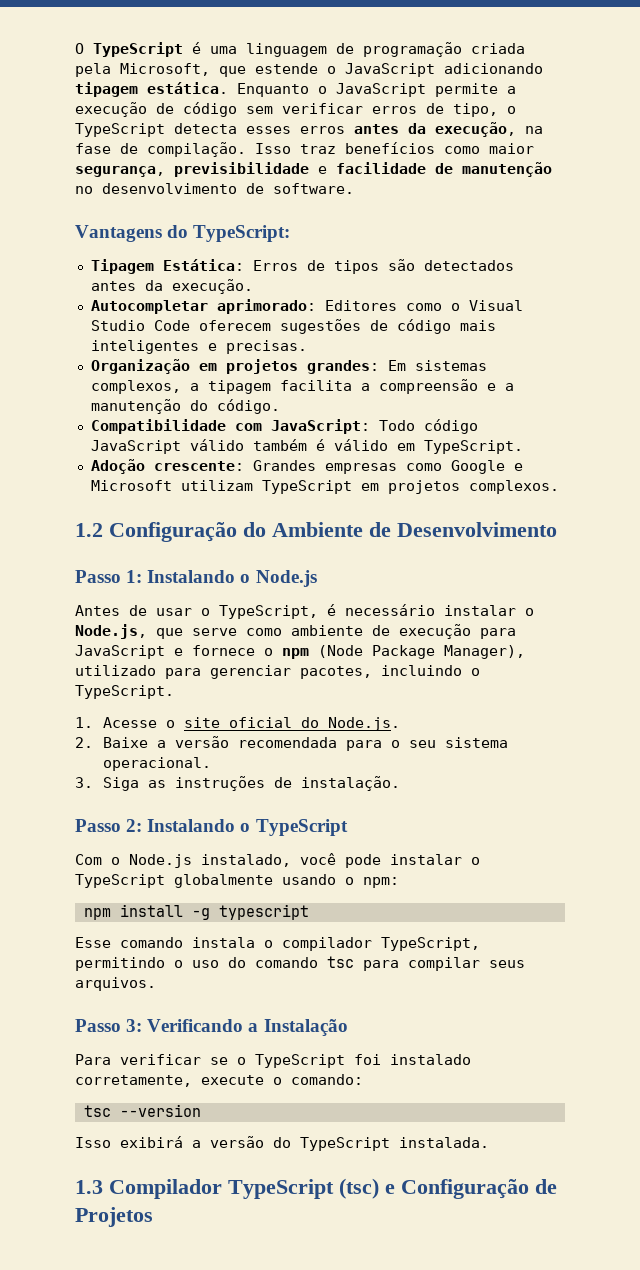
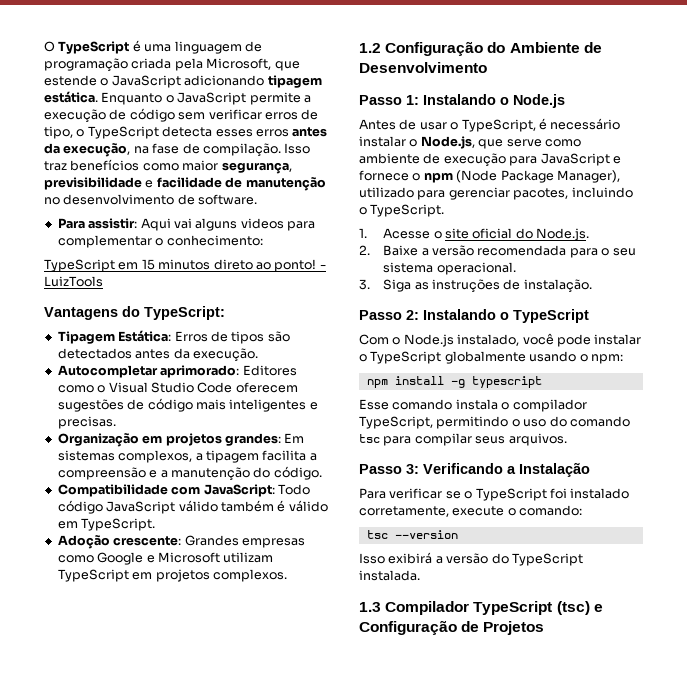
+ Para assistir: Aqui vai alguns videos para complementar o conhecimento:
+ TypeScript em 15 minutos direto ao ponto! - LuizTools

